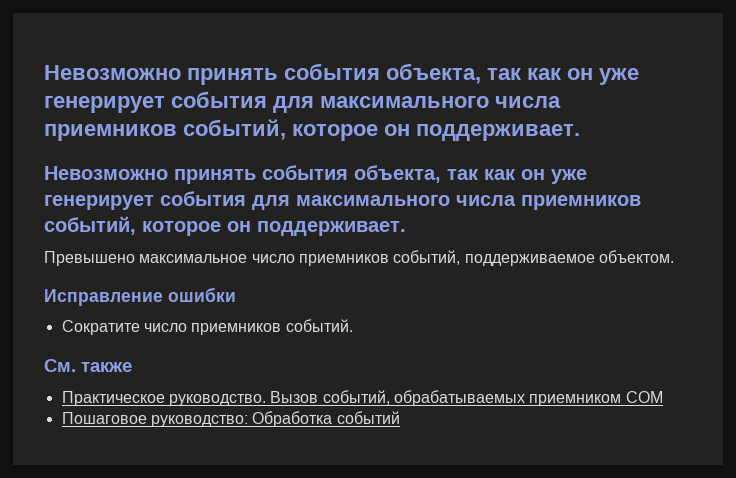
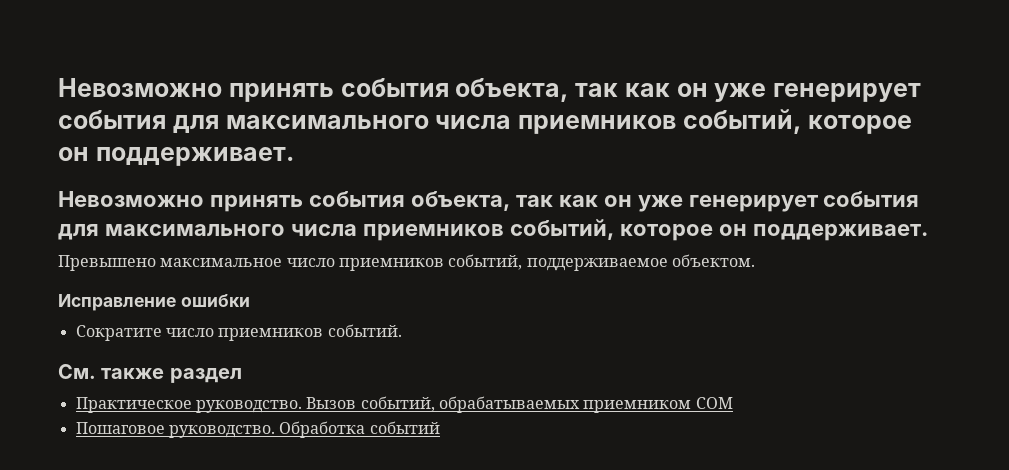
- См. также
+ См. также раздел
- Пошаговое руководство: Обработка событий
+ Пошаговое руководство. Обработка событий

